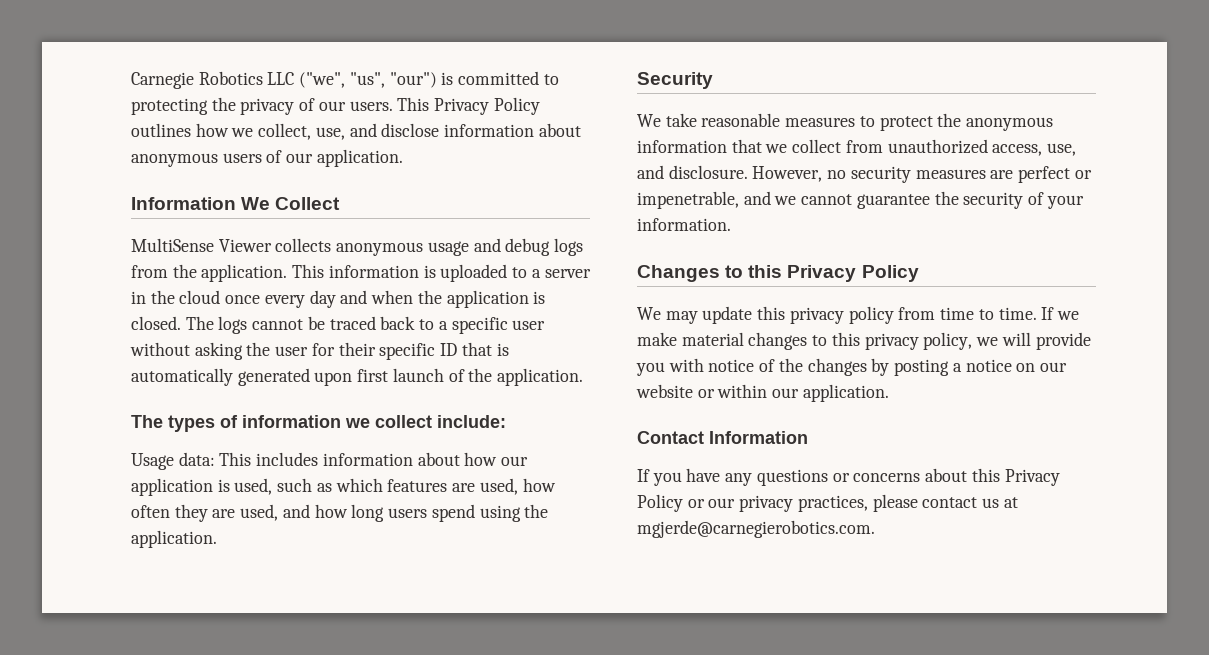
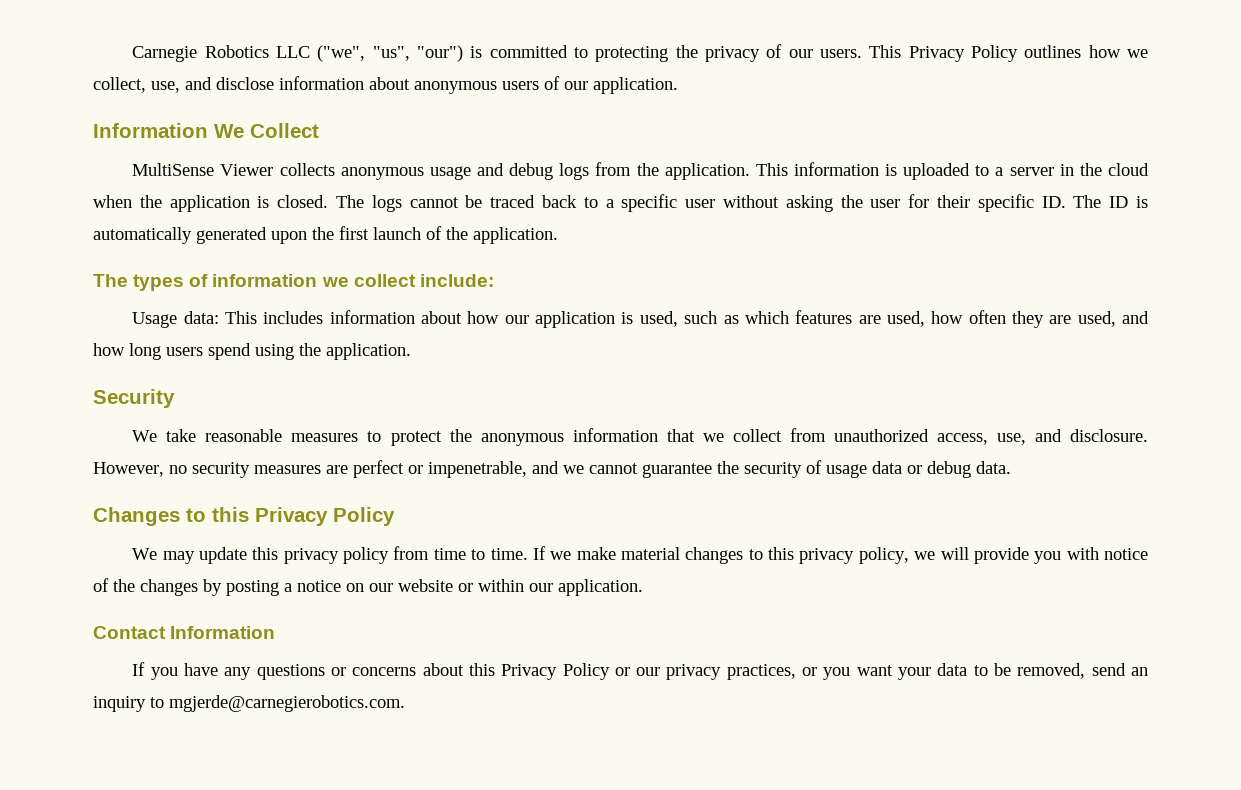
- This information is uploaded to a server in the cloud once every day and when the application is closed.
+ This information is uploaded to a server in the cloud when the application is closed.
- The logs cannot be traced back to a specific user without asking the user for their specific ID that is automatically generated upon first launch of the application.
+ The logs cannot be traced back to a specific user without asking the user for their specific ID. The ID is automatically generated upon the first launch of the application.
- However, no security measures are perfect or impenetrable, and we cannot guarantee the security of your information.
+ However, no security measures are perfect or impenetrable, and we cannot guarantee the security of usage data or debug data.
- If you have any questions or concerns about this Privacy Policy or our privacy practices, please contact us at mgjerde@carnegierobotics.com.
+ If you have any questions or concerns about this Privacy Policy or our privacy practices, or you want your data to be removed, send an inquiry to mgjerde@carnegierobotics.com.

